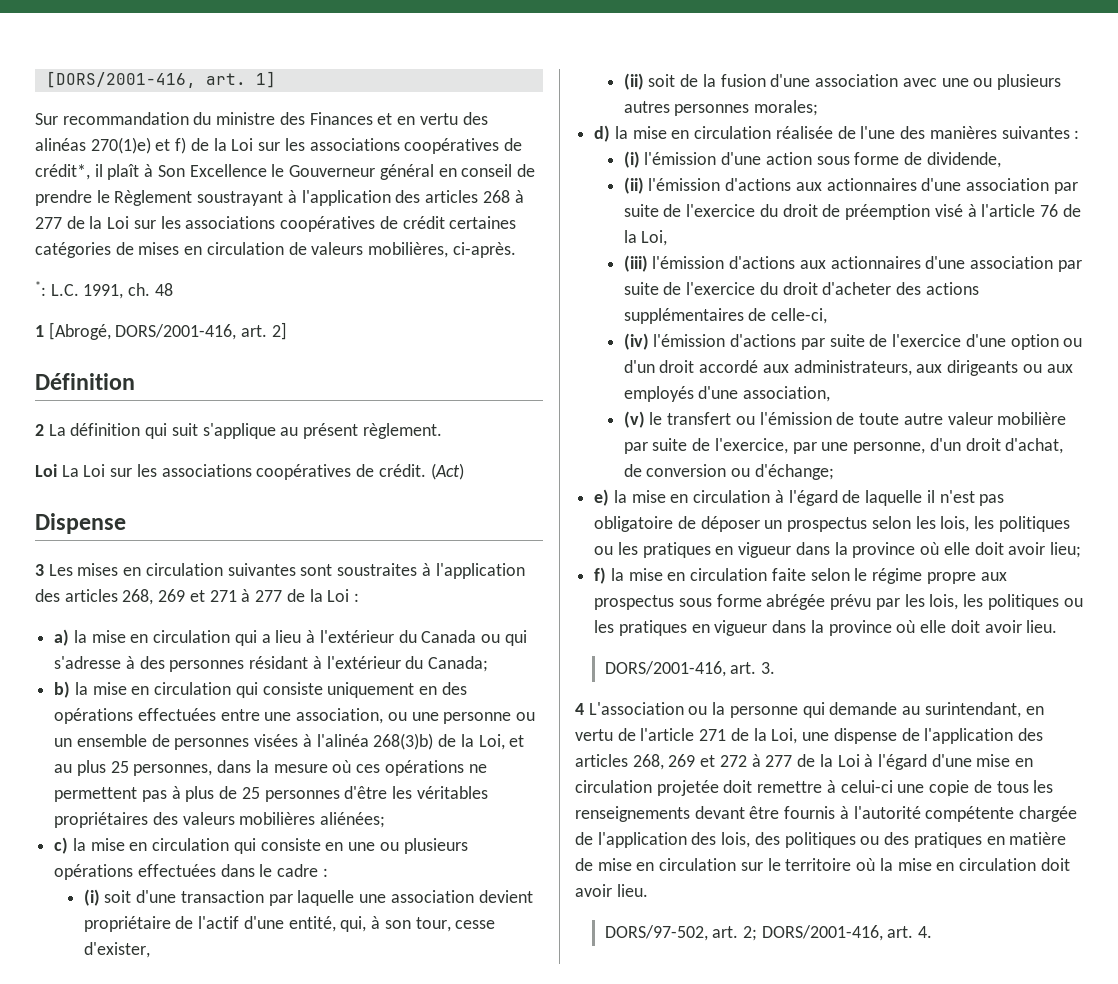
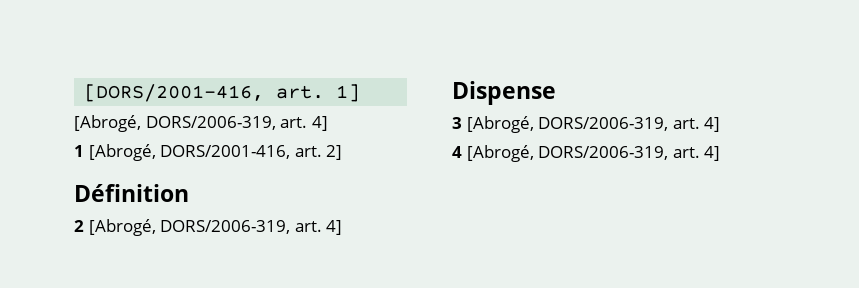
  [DORS/2001-416, art. 1]
- Sur recommandation du ministre des Finances et en vertu des alinéas 270(1)e) et f) de la Loi sur les associations coopératives de crédit*, il plaît à Son Excellence le Gouverneur général en conseil de prendre le Règlement soustrayant à l'application des articles 268 à 277 de la Loi sur les associations coopératives de crédit certaines catégories de mises en circulation de valeurs mobilières, ci-après.
- *: L.C. 1991, ch. 48
+ [Abrogé, DORS/2006-319, art. 4]
- 2 La définition qui suit s'applique au présent règlement.
- Loi La Loi sur les associations coopératives de crédit. (Act)
+ 2 [Abrogé, DORS/2006-319, art. 4]
  Dispense
- 3 Les mises en circulation suivantes sont soustraites à l'application des articles 268, 269 et 271 à 277 de la Loi :
- a) la mise en circulation qui a lieu à l'extérieur du Canada ou qui s'adresse à des personnes résidant à l'extérieur du Canada;
- b) la mise en circulation qui consiste uniquement en des opérations effectuées entre une association, ou une personne ou un ensemble de personnes visées à l'alinéa 268(3)b) de la Loi, et au plus 25 personnes, dans la mesure où ces opérations ne permettent pas à plus de 25 personnes d'être les véritables propriétaires des valeurs mobilières aliénées;
- c) la mise en circulation qui consiste en une ou plusieurs opérations effectuées dans le cadre :
- (i) soit d'une transaction par laquelle une association devient propriétaire de l'actif d'une entité, qui, à son tour, cesse d'exister,
- (ii) soit de la fusion d'une association avec une ou plusieurs autres personnes morales;
- d) la mise en circulation réalisée de l'une des manières suivantes :
- (i) l'émission d'une action sous forme de dividende,
- (ii) l'émission d'actions aux actionnaires d'une association par suite de l'exercice du droit de préemption visé à l'article 76 de la Loi,
- (iii) l'émission d'actions aux actionnaires d'une association par suite de l'exercice du droit d'acheter des actions supplémentaires de celle-ci,
- (iv) l'émission d'actions par suite de l'exercice d'une option ou d'un droit accordé aux administrateurs, aux dirigeants ou aux employés d'une association,
- (v) le transfert ou l'émission de toute autre valeur mobilière par suite de l'exercice, par une personne, d'un droit d'achat, de conversion ou d'échange;
- e) la mise en circulation à l'égard de laquelle il n'est pas obligatoire de déposer un prospectus selon les lois, les politiques ou les pratiques en vigueur dans la province où elle doit avoir lieu;
- f) la mise en circulation faite selon le régime propre aux prospectus sous forme abrégée prévu par les lois, les politiques ou les pratiques en vigueur dans la province où elle doit avoir lieu.
- DORS/2001-416, art. 3.
- 4 L'association ou la personne qui demande au surintendant, en vertu de l'article 271 de la Loi, une dispense de l'application des articles 268, 269 et 272 à 277 de la Loi à l'égard d'une mise en circulation projetée doit remettre à celui-ci une copie de tous les renseignements devant être fournis à l'autorité compétente chargée de l'application des lois, des politiques ou des pratiques en matière de mise en circulation sur le territoire où la mise en circulation doit avoir lieu.
- DORS/97-502, art. 2; DORS/2001-416, art. 4.
+ 3 [Abrogé, DORS/2006-319, art. 4]
+ 4 [Abrogé, DORS/2006-319, art. 4]

